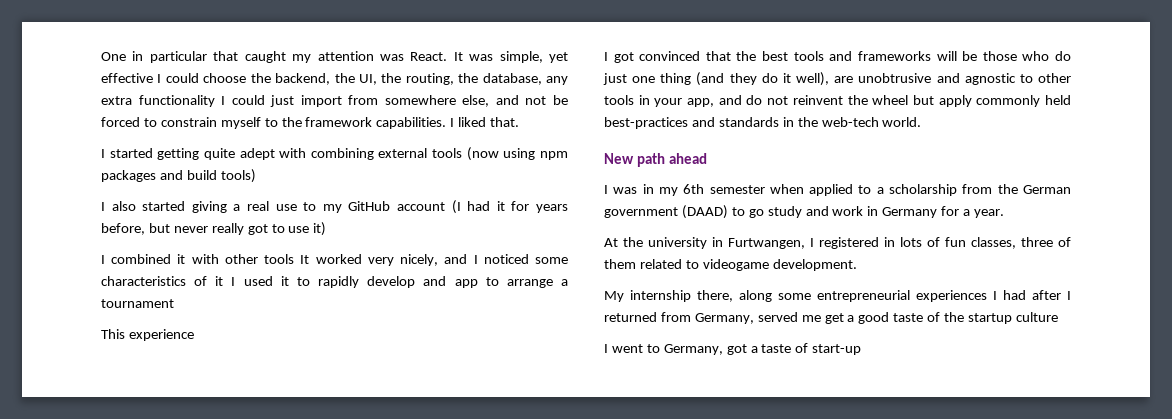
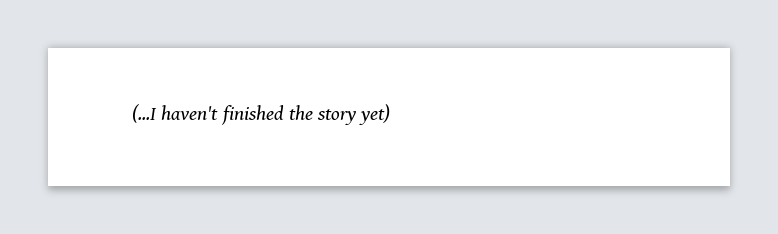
- One in particular that caught my attention was React. It was simple, yet effective I could choose the backend, the UI, the routing, the database, any extra functionality I could just import from somewhere else, and not be forced to constrain myself to the framework capabilities. I liked that.
- I started getting quite adept with combining external tools (now using npm packages and build tools)
- I also started giving a real use to my GitHub account (I had it for years before, but never really got to use it)
- I combined it with other tools It worked very nicely, and I noticed some characteristics of it I used it to rapidly develop and app to arrange a tournament
- This experience
- I got convinced that the best tools and frameworks will be those who do just one thing (and they do it well), are unobtrusive and agnostic to other tools in your app, and do not reinvent the wheel but apply commonly held best-practices and standards in the web-tech world.
- New path ahead
- I was in my 6th semester when applied to a scholarship from the German government (DAAD) to go study and work in Germany for a year.
- At the university in Furtwangen, I registered in lots of fun classes, three of them related to videogame development.
- My internship there, along some entrepreneurial experiences I had after I returned from Germany, served me get a good taste of the startup culture
- I went to Germany, got a taste of start-up
+ (...I haven't finished the story yet)

